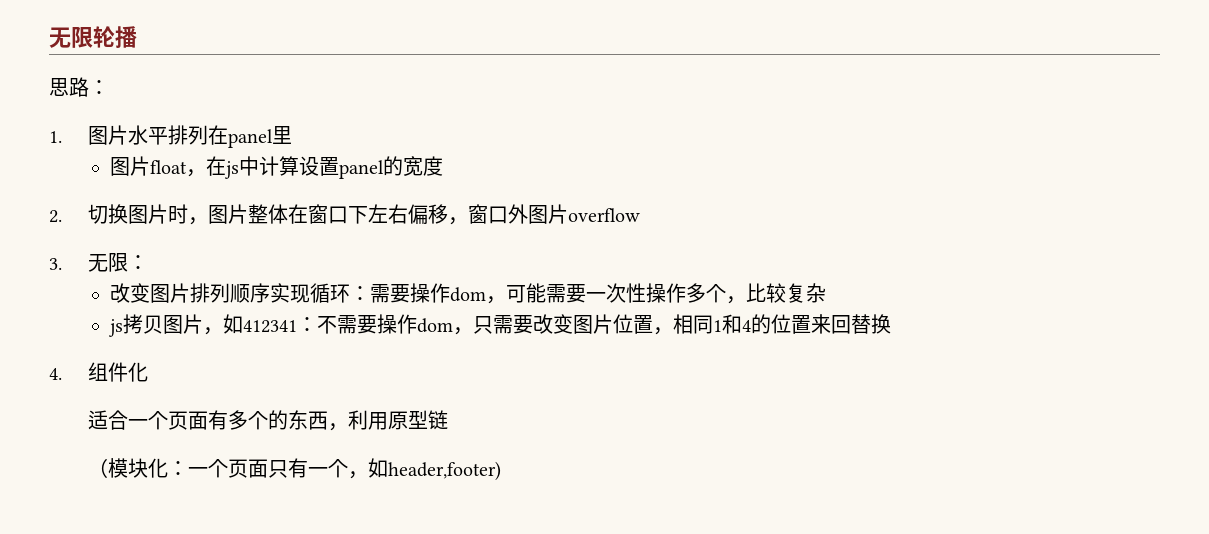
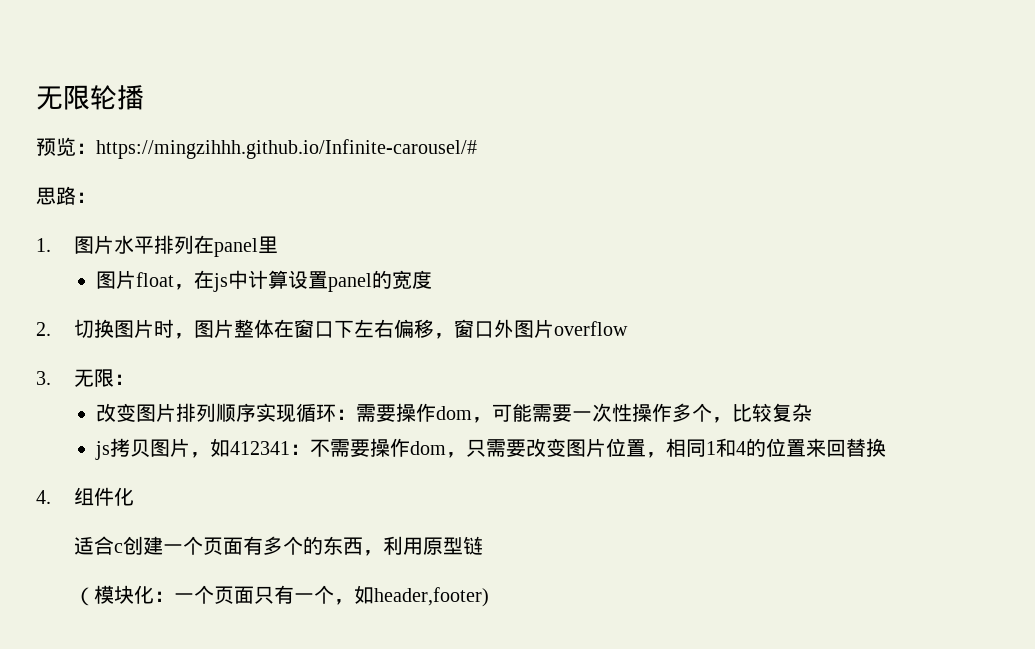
+ 预览：https://mingzihhh.github.io/Infinite-carousel/#
- 适合一个页面有多个的东西，利用原型链
+ 适合c创建一个页面有多个的东西，利用原型链

